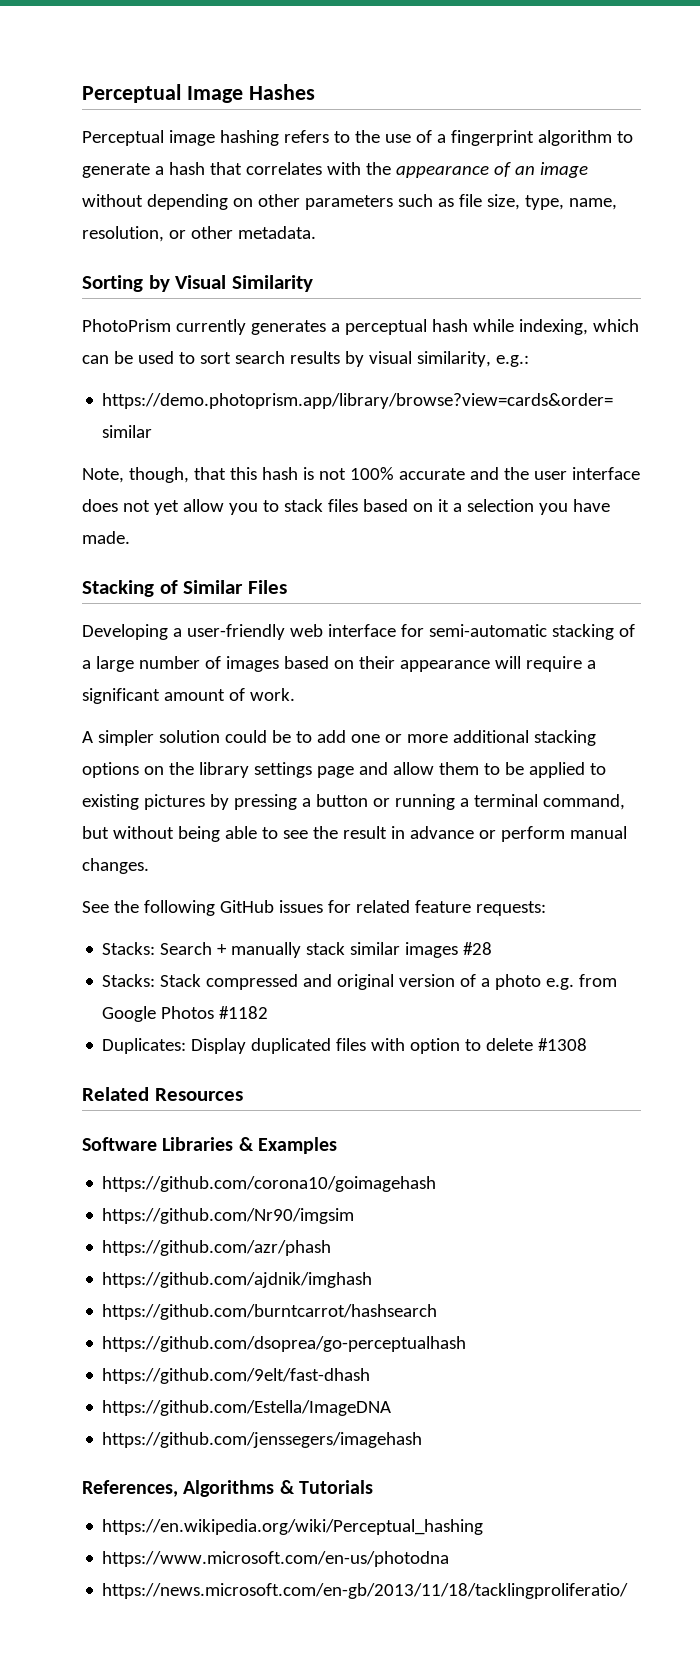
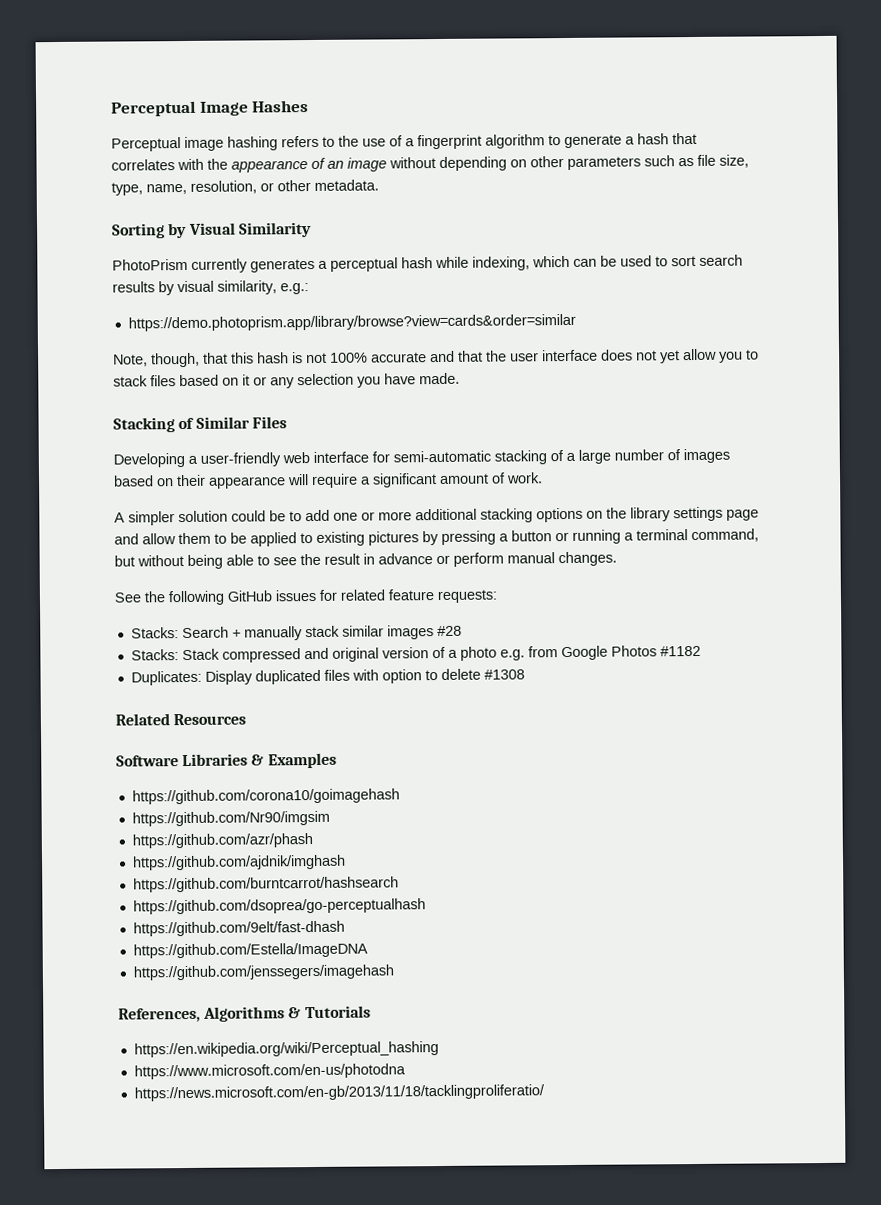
- Note, though, that this hash is not 100% accurate and the user interface does not yet allow you to stack files based on it a selection you have made.
+ Note, though, that this hash is not 100% accurate and that the user interface does not yet allow you to stack files based on it or any selection you have made.

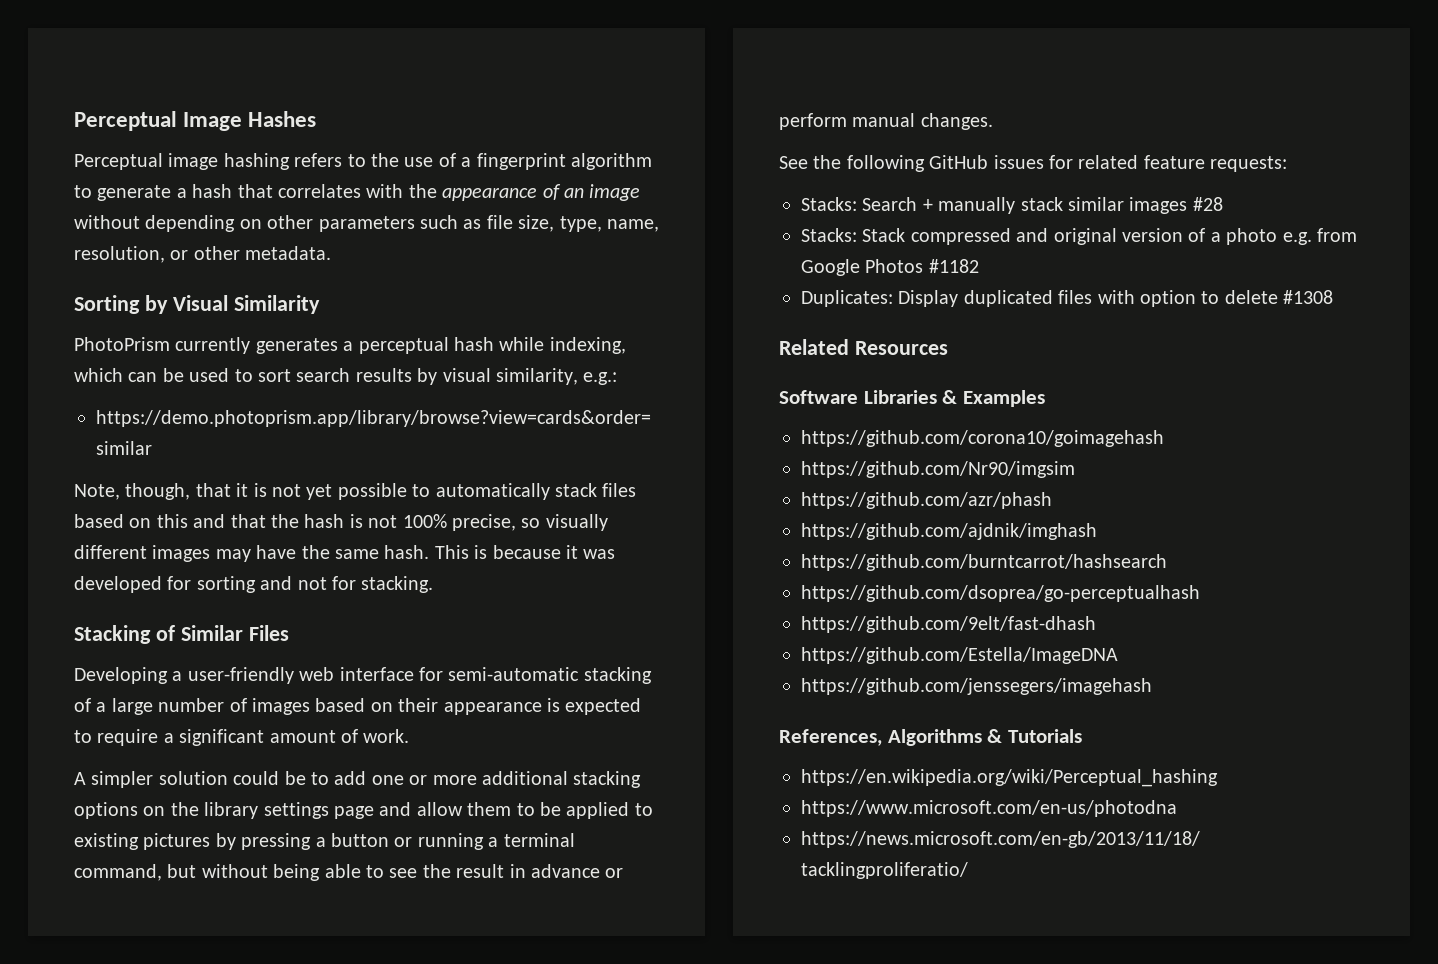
- Note, though, that this hash is not 100% accurate and that the user interface does not yet allow you to stack files based on it or any selection you have made.
+ Note, though, that it is not yet possible to automatically stack files based on this and that the hash is not 100% precise, so visually different images may have the same hash. This is because it was developed for sorting and not for stacking.
- Developing a user-friendly web interface for semi-automatic stacking of a large number of images based on their appearance will require a significant amount of work.
+ Developing a user-friendly web interface for semi-automatic stacking of a large number of images based on their appearance is expected to require a significant amount of work.

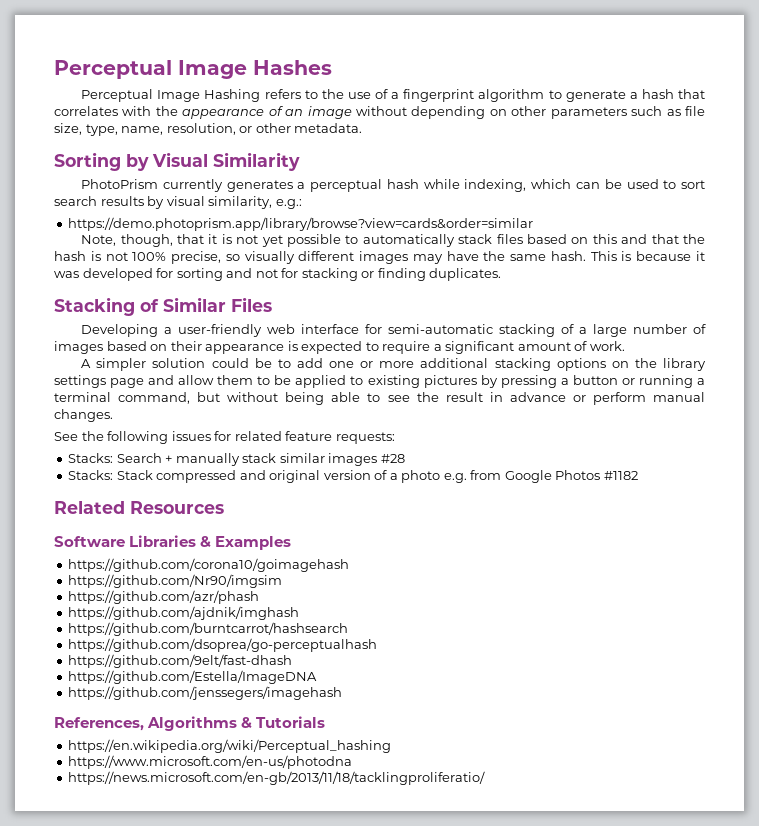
- Perceptual image hashing refers to the use of a fingerprint algorithm to generate a hash that correlates with the appearance of an image without depending on other parameters such as file size, type, name, resolution, or other metadata.
+ Perceptual Image Hashing refers to the use of a fingerprint algorithm to generate a hash that correlates with the appearance of an image without depending on other parameters such as file size, type, name, resolution, or other metadata.
- This is because it was developed for sorting and not for stacking.
+ This is because it was developed for sorting and not for stacking or finding duplicates.
- See the following GitHub issues for related feature requests:
+ See the following issues for related feature requests:
- Duplicates: Display duplicated files with option to delete #1308

